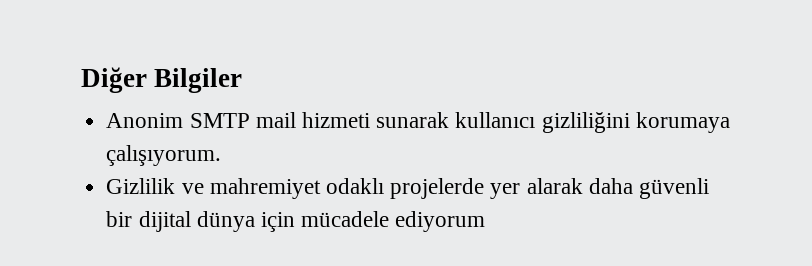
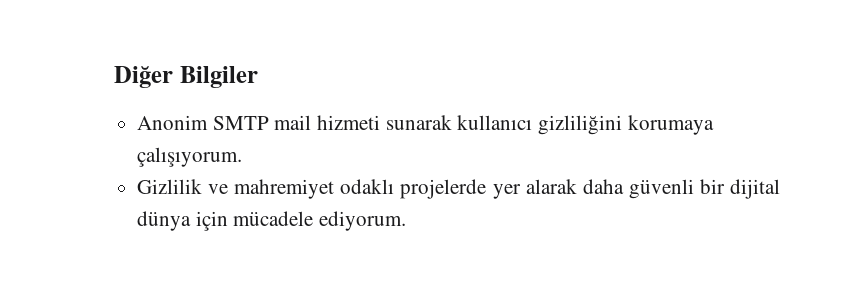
- Gizlilik ve mahremiyet odaklı projelerde yer alarak daha güvenli bir dijital dünya için mücadele ediyorum
+ Gizlilik ve mahremiyet odaklı projelerde yer alarak daha güvenli bir dijital dünya için mücadele ediyorum.

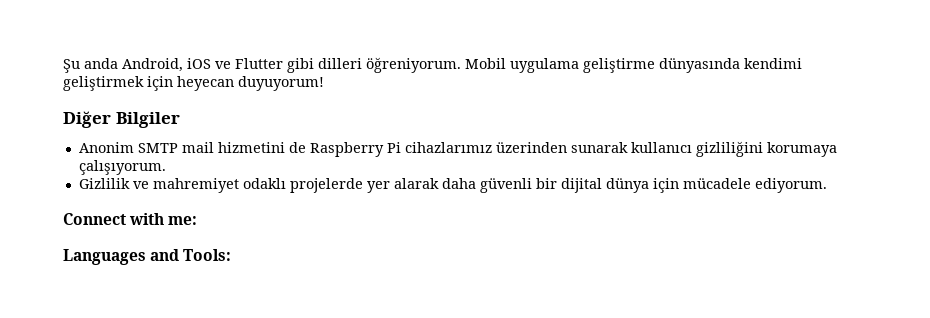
+ Şu anda Android, iOS ve Flutter gibi dilleri öğreniyorum. Mobil uygulama geliştirme dünyasında kendimi geliştirmek için heyecan duyuyorum!
- Anonim SMTP mail hizmeti sunarak kullanıcı gizliliğini korumaya çalışıyorum.
+ Anonim SMTP mail hizmetini de Raspberry Pi cihazlarımız üzerinden sunarak kullanıcı gizliliğini korumaya çalışıyorum.
+ Connect with me:
+ Languages and Tools:

